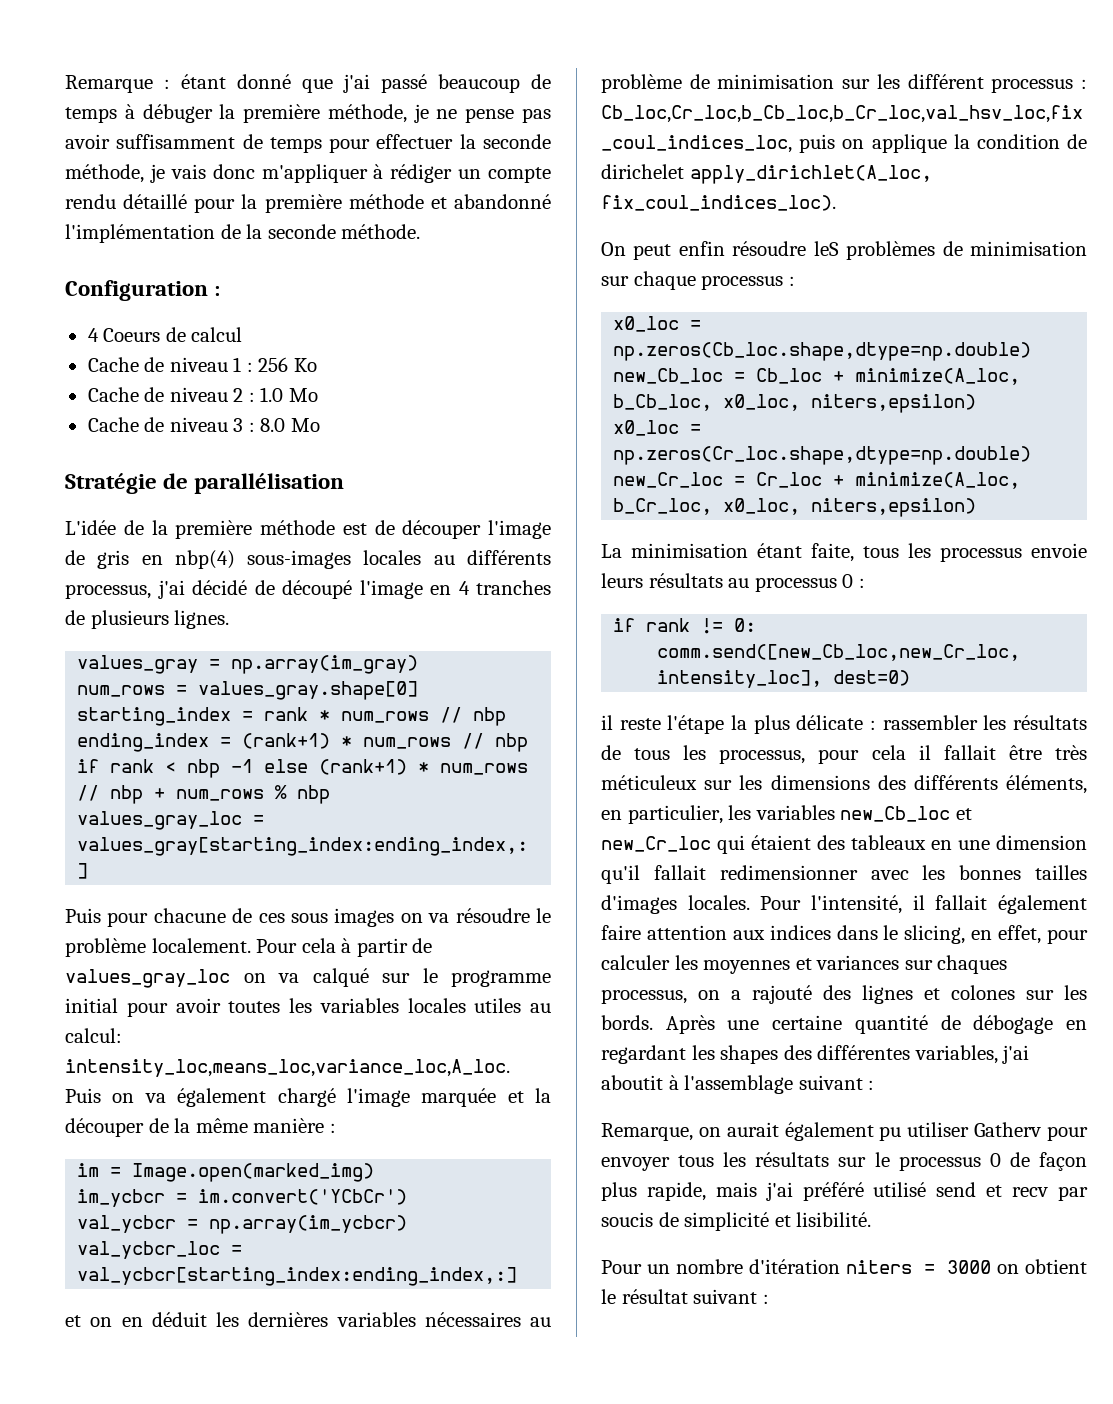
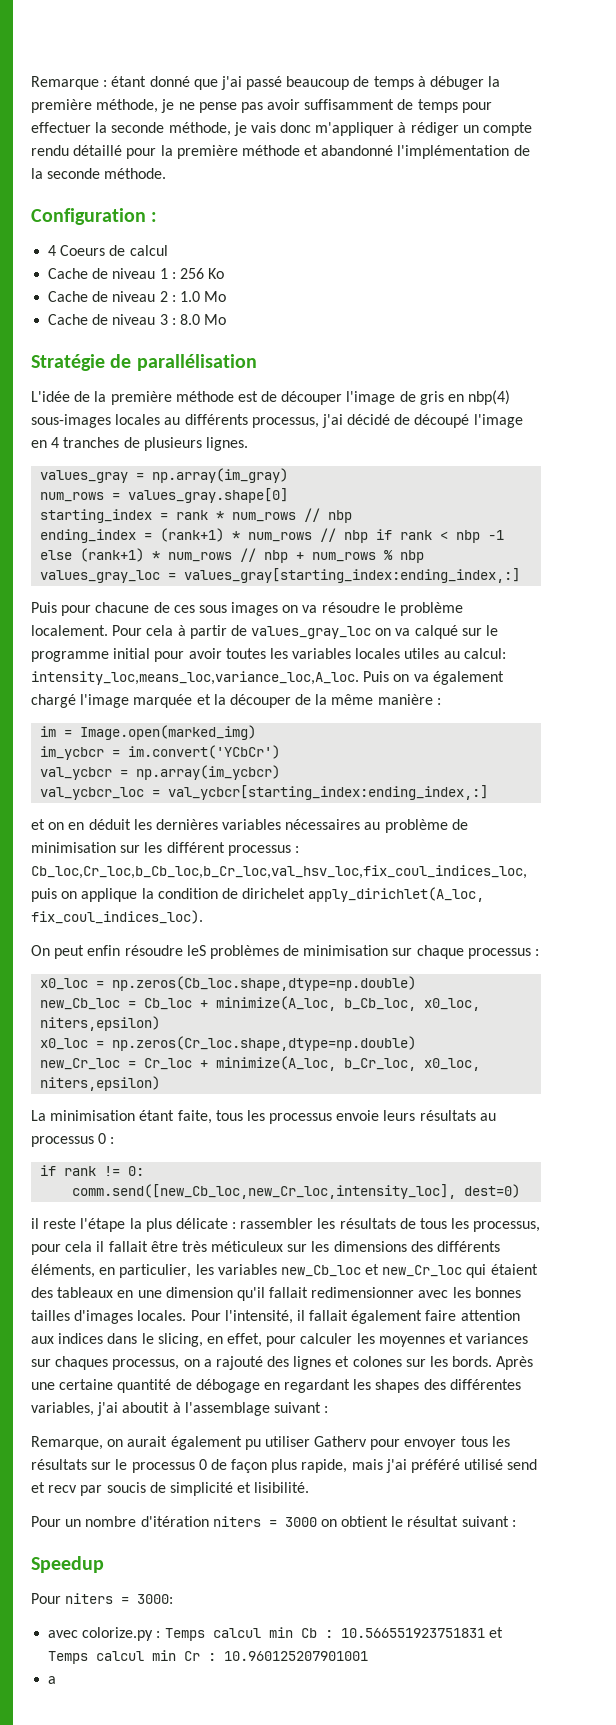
+ Speedup
+ Pour niters = 3000:
+ avec colorize.py : Temps calcul min Cb : 10.566551923751831 et Temps calcul min Cr : 10.960125207901001
+ a

